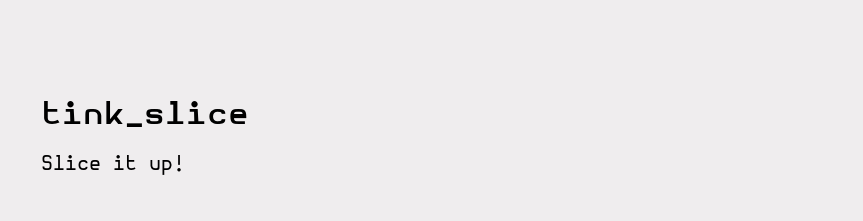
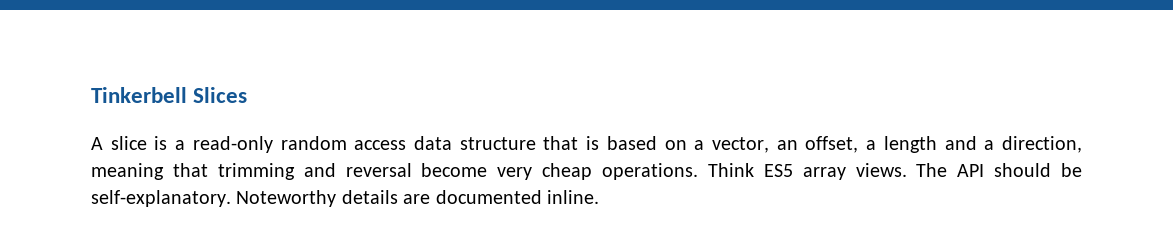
- tink_slice
- Slice it up!
+ Tinkerbell Slices
+ A slice is a read-only random access data structure that is based on a vector, an offset, a length and a direction, meaning that trimming and reversal become very cheap operations. Think ES5 array views. The API should be self-explanatory. Noteworthy details are documented inline.

